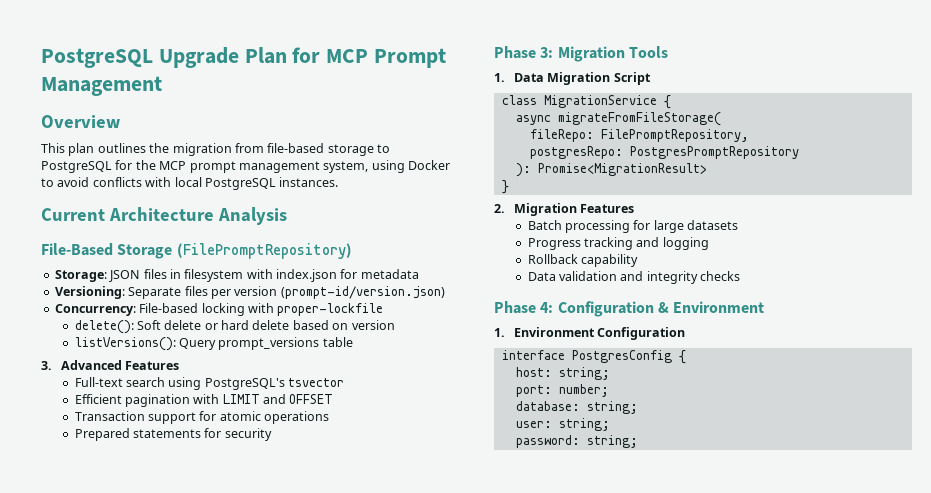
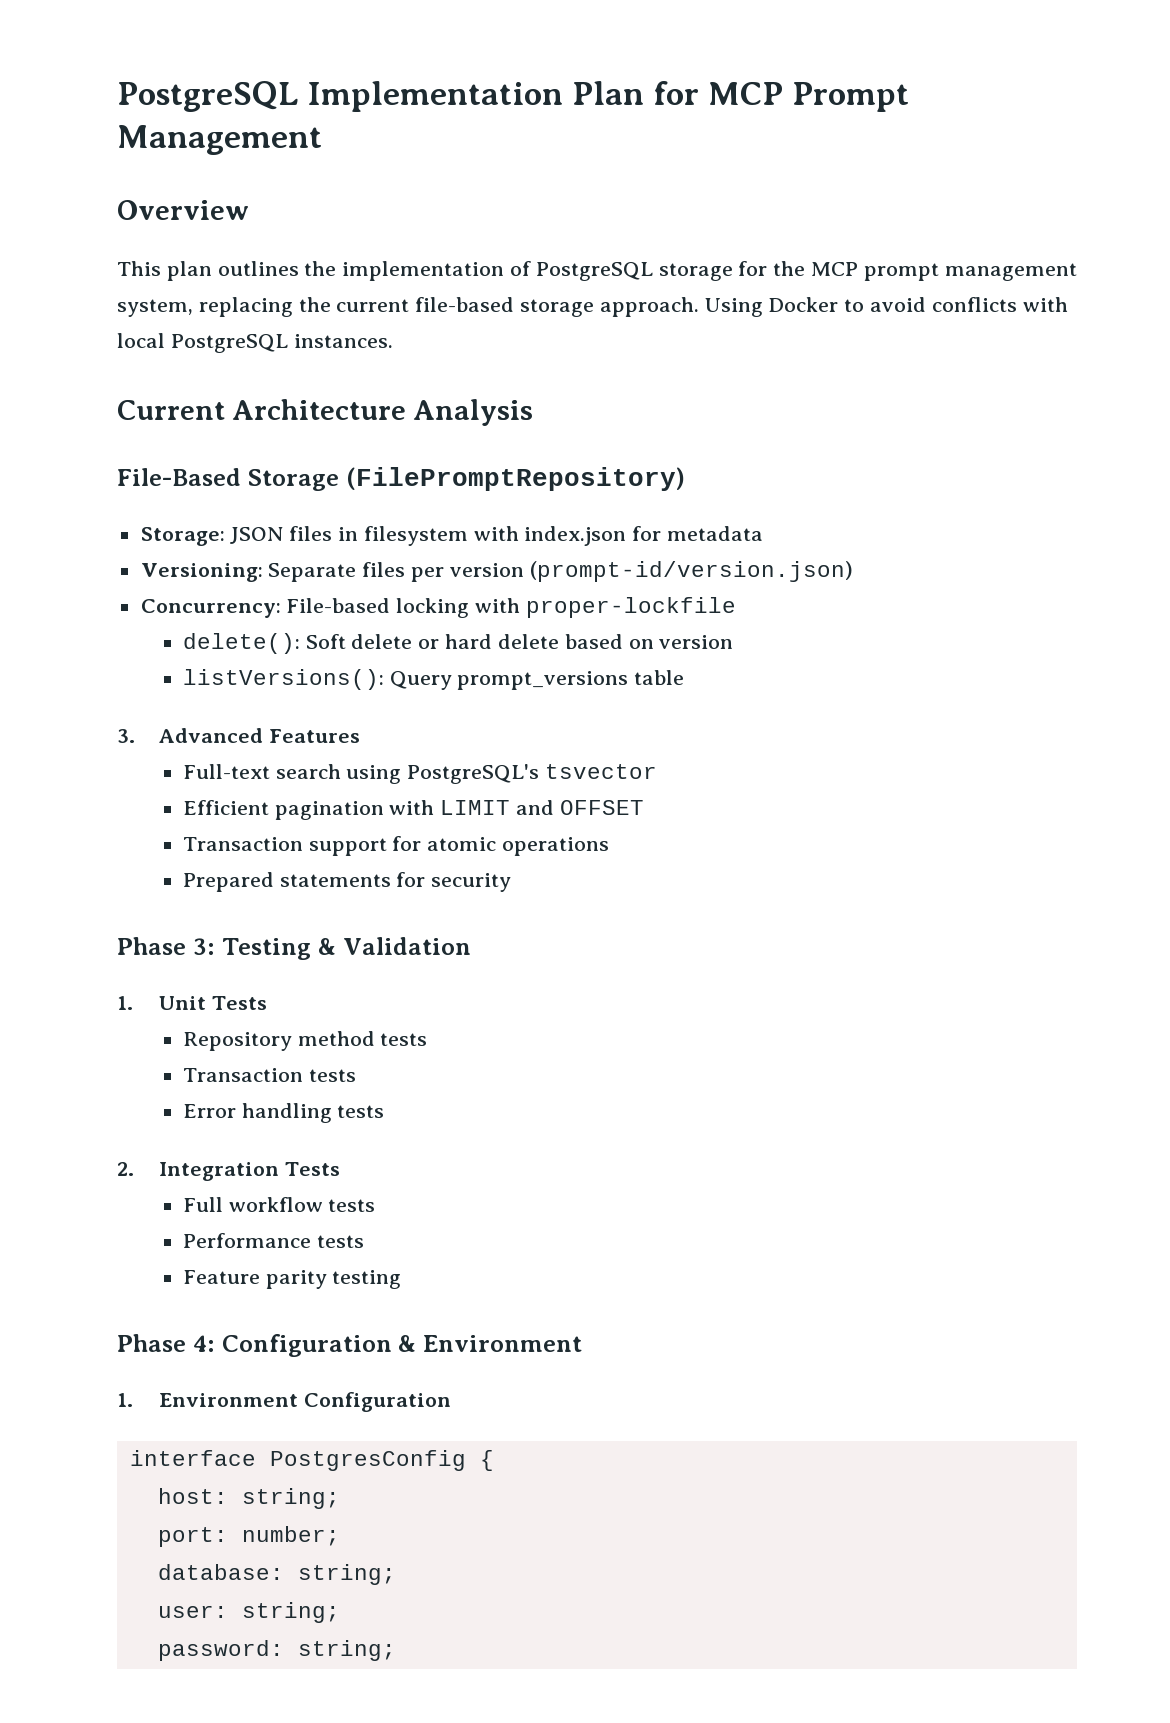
- PostgreSQL Upgrade Plan for MCP Prompt Management
+ PostgreSQL Implementation Plan for MCP Prompt Management
- This plan outlines the migration from file-based storage to PostgreSQL for the MCP prompt management system, using Docker to avoid conflicts with local PostgreSQL instances.
+ This plan outlines the implementation of PostgreSQL storage for the MCP prompt management system, replacing the current file-based storage approach. Using Docker to avoid conflicts with local PostgreSQL instances.
- Phase 3: Migration Tools
- 1. Data Migration Script
- class MigrationService {
- async migrateFromFileStorage(
- fileRepo: FilePromptRepository,
- postgresRepo: PostgresPromptRepository
- ): Promise<MigrationResult>
- }
- 2. Migration Features
- Batch processing for large datasets
- Progress tracking and logging
- Rollback capability
- Data validation and integrity checks
+ Phase 3: Testing & Validation
+ 1. Unit Tests
+ Repository method tests
+ Transaction tests
+ Error handling tests
+ 2. Integration Tests
+ Full workflow tests
+ Performance tests
+ Feature parity testing

